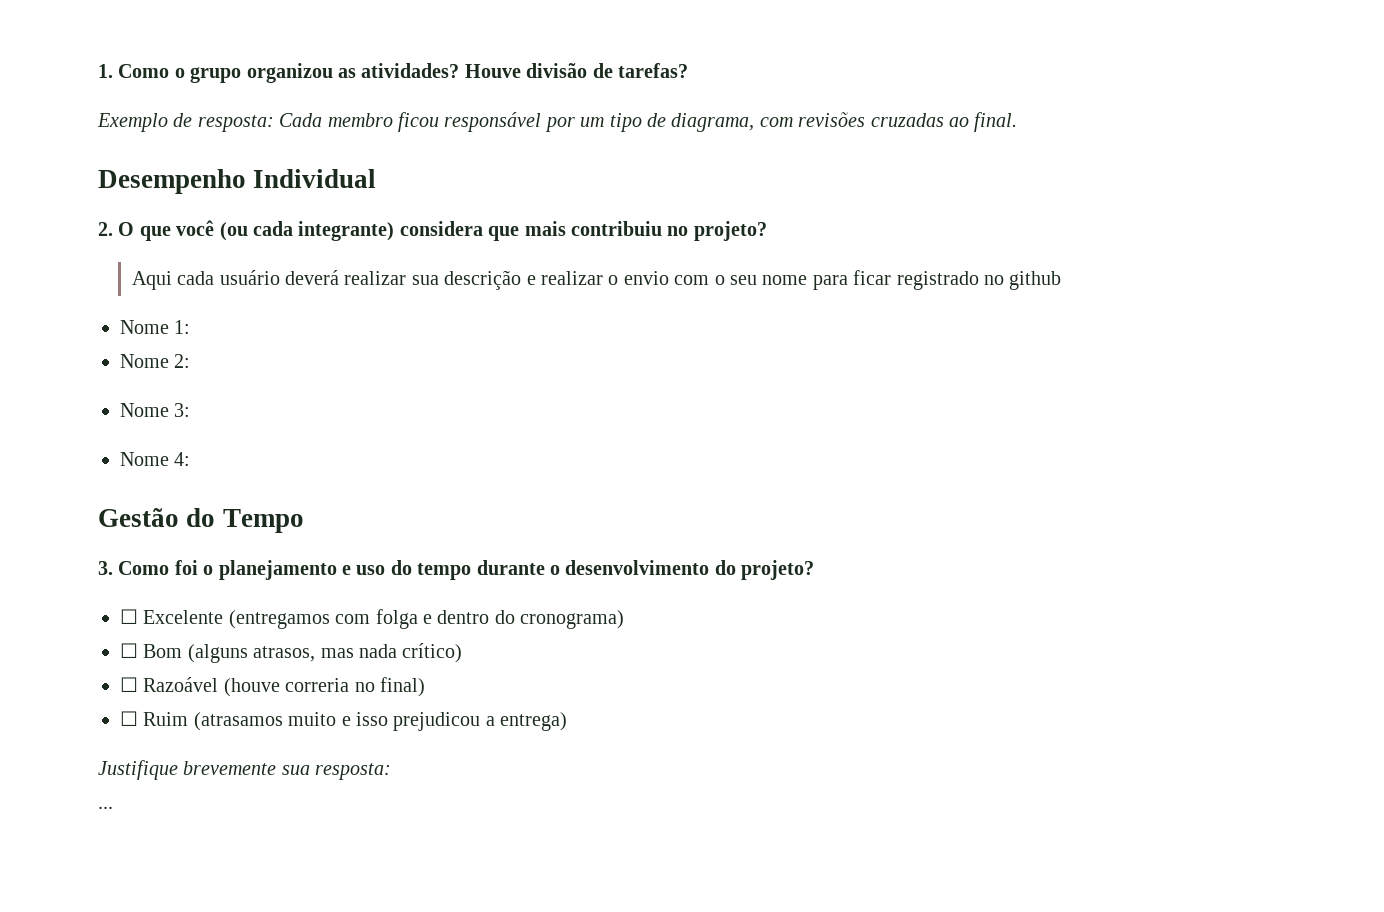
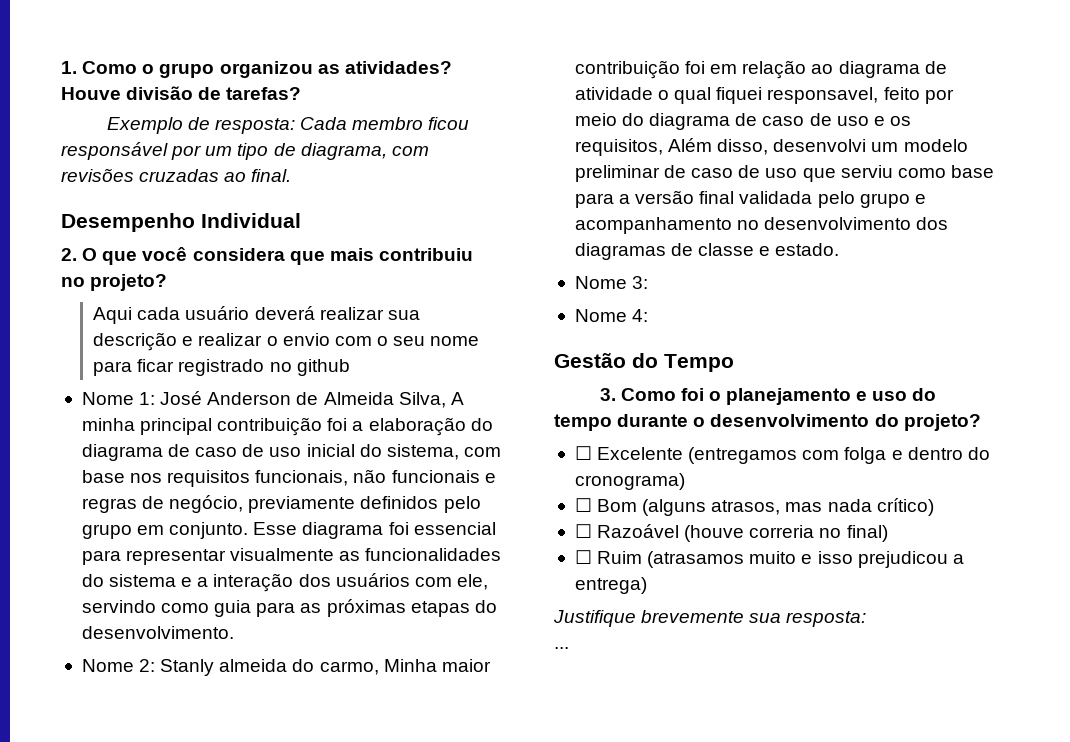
- 2. O que você (ou cada integrante) considera que mais contribuiu no projeto?
+ 2. O que você considera que mais contribuiu no projeto?
- Nome 1:
- Nome 2:
+ Nome 1: José Anderson de Almeida Silva, A minha principal contribuição foi a elaboração do diagrama de caso de uso inicial do sistema, com base nos requisitos funcionais, não funcionais e regras de negócio, previamente definidos pelo grupo em conjunto. Esse diagrama foi essencial para representar visualmente as funcionalidades do sistema e a interação dos usuários com ele, servindo como guia para as próximas etapas do desenvolvimento.
+ Nome 2: Stanly almeida do carmo, Minha maior contribuição foi em relação ao diagrama de atividade o qual fiquei responsavel, feito por meio do diagrama de caso de uso e os requisitos, Além disso, desenvolvi um modelo preliminar de caso de uso que serviu como base para a versão final validada pelo grupo e acompanhamento no desenvolvimento dos diagramas de classe e estado.

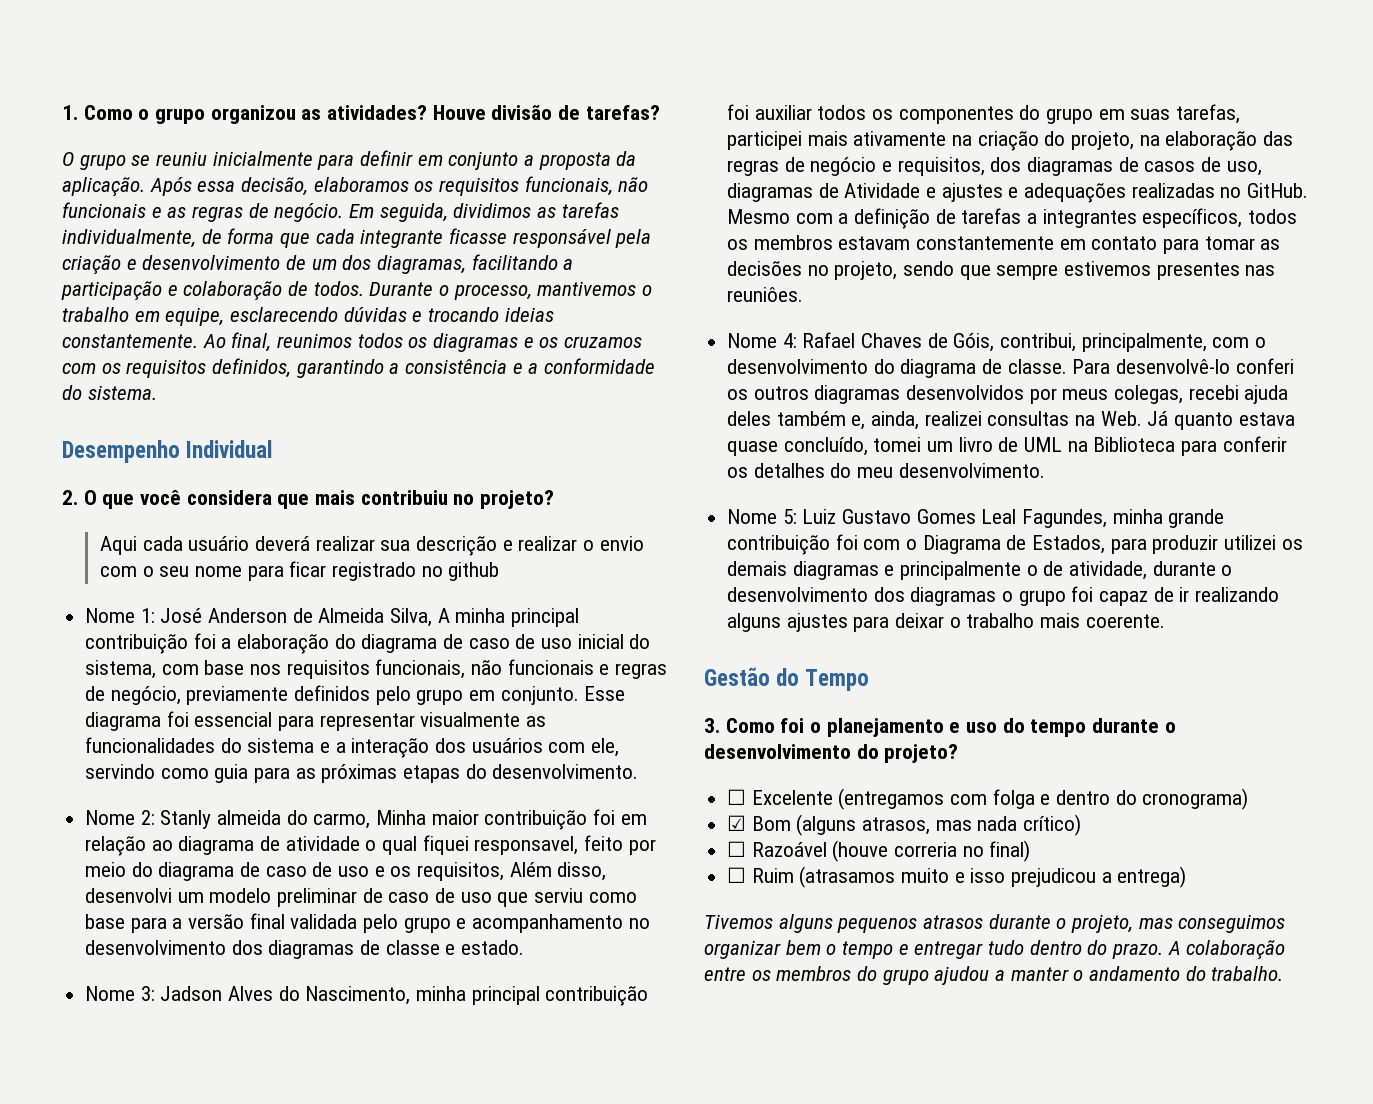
- Exemplo de resposta: Cada membro ficou responsável por um tipo de diagrama, com revisões cruzadas ao final.
+ O grupo se reuniu inicialmente para definir em conjunto a proposta da aplicação. Após essa decisão, elaboramos os requisitos funcionais, não funcionais e as regras de negócio. Em seguida, dividimos as tarefas individualmente, de forma que cada integrante ficasse responsável pela criação e desenvolvimento de um dos diagramas, facilitando a participação e colaboração de todos. Durante o processo, mantivemos o trabalho em equipe, esclarecendo dúvidas e trocando ideias constantemente. Ao final, reunimos todos os diagramas e os cruzamos com os requisitos definidos, garantindo a consistência e a conformidade do sistema.
- Nome 3:
- Nome 4:
+ Nome 3: Jadson Alves do Nascimento, minha principal contribuição foi auxiliar todos os componentes do grupo em suas tarefas, participei mais ativamente na criação do projeto, na elaboração das regras de negócio e requisitos, dos diagramas de casos de uso, diagramas de Atividade e ajustes e adequações realizadas no GitHub. Mesmo com a definição de tarefas a integrantes específicos, todos os membros estavam constantemente em contato para tomar as decisões no projeto, sendo que sempre estivemos presentes nas reuniôes.
+ Nome 4: Rafael Chaves de Góis, contribui, principalmente, com o desenvolvimento do diagrama de classe. Para desenvolvê-lo conferi os outros diagramas desenvolvidos por meus colegas, recebi ajuda deles também e, ainda, realizei consultas na Web. Já quanto estava quase concluído, tomei um livro de UML na Biblioteca para conferir os detalhes do meu desenvolvimento.
+ Nome 5: Luiz Gustavo Gomes Leal Fagundes, minha grande contribuição foi com o Diagrama de Estados, para produzir utilizei os demais diagramas e principalmente o de atividade, durante o desenvolvimento dos diagramas o grupo foi capaz de ir realizando alguns ajustes para deixar o trabalho mais coerente.
- ☐ Bom (alguns atrasos, mas nada crítico)
+ ☑ Bom (alguns atrasos, mas nada crítico)
- Justifique brevemente sua resposta:
- ...
+ Tivemos alguns pequenos atrasos durante o projeto, mas conseguimos organizar bem o tempo e entregar tudo dentro do prazo. A colaboração entre os membros do grupo ajudou a manter o andamento do trabalho.

